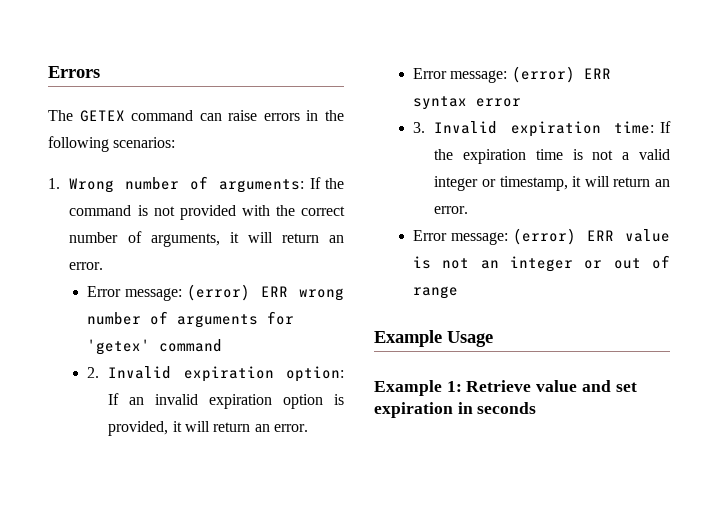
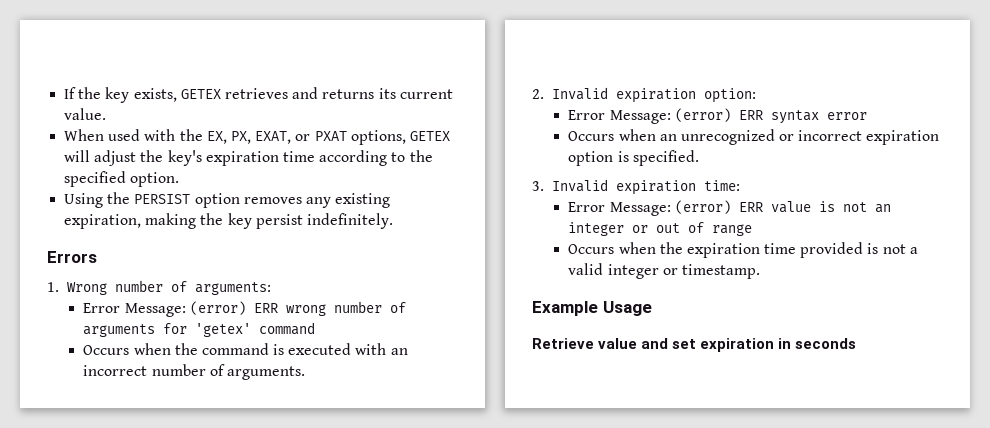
+ If the key exists, GETEX retrieves and returns its current value.
+ When used with the EX, PX, EXAT, or PXAT options, GETEX will adjust the key's expiration time according to the specified option.
+ Using the PERSIST option removes any existing expiration, making the key persist indefinitely.
  Errors
- The GETEX command can raise errors in the following scenarios:
- 1. Wrong number of arguments: If the command is not provided with the correct number of arguments, it will return an error.
- Error message: (error) ERR wrong number of arguments for 'getex' command
+ 1. Wrong number of arguments:
+ Error Message: (error) ERR wrong number of arguments for 'getex' command
- 2. Invalid expiration option: If an invalid expiration option is provided, it will return an error.
- Error message: (error) ERR syntax error
+ Occurs when the command is executed with an incorrect number of arguments.
+ 2. Invalid expiration option:
+ Error Message: (error) ERR syntax error
- 3. Invalid expiration time: If the expiration time is not a valid integer or timestamp, it will return an error.
- Error message: (error) ERR value is not an integer or out of range
+ Occurs when an unrecognized or incorrect expiration option is specified.
+ 3. Invalid expiration time:
+ Error Message: (error) ERR value is not an integer or out of range
+ Occurs when the expiration time provided is not a valid integer or timestamp.
- Example 1: Retrieve value and set expiration in seconds
+ Retrieve value and set expiration in seconds

